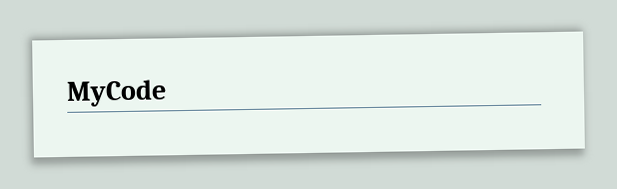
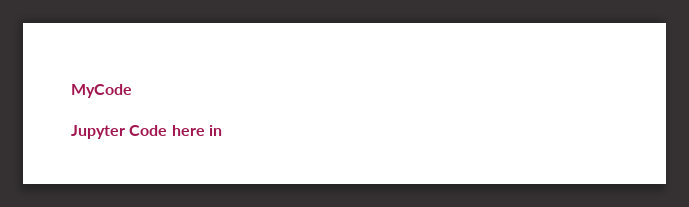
+ Jupyter Code here in

